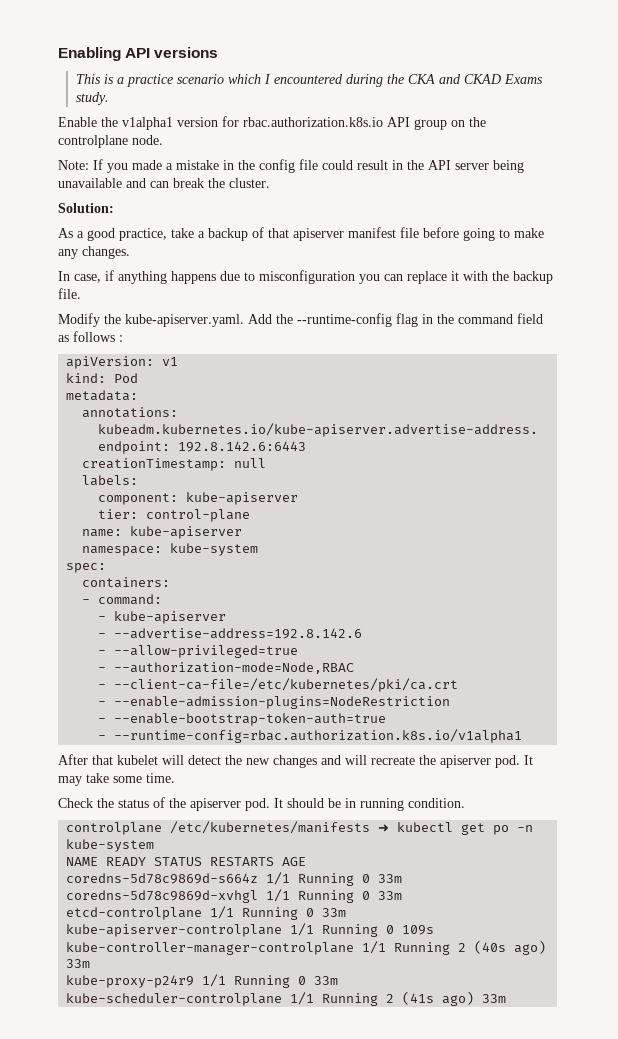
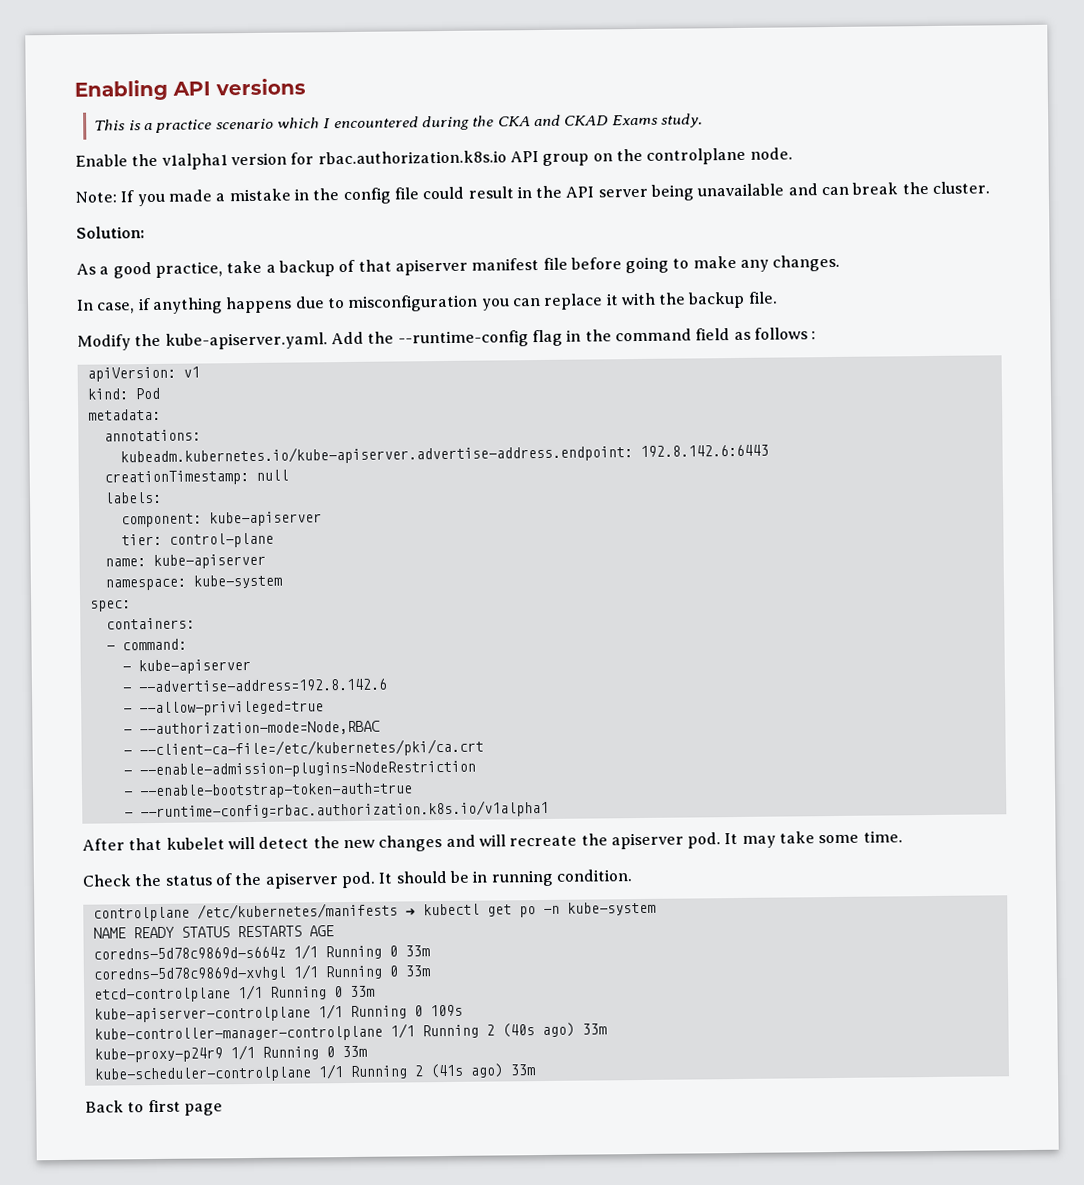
+ Back to first page

